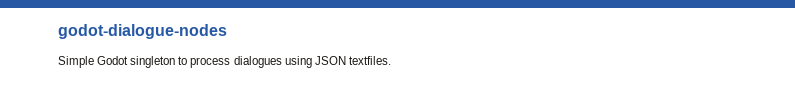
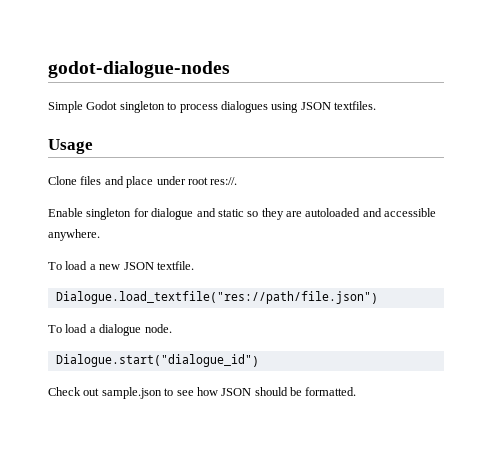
+ Usage
+ Clone files and place under root res://.
+ Enable singleton for dialogue and static so they are autoloaded and accessible anywhere.
+ To load a new JSON textfile.
+ Dialogue.load_textfile("res://path/file.json")
+ To load a dialogue node.
+ Dialogue.start("dialogue_id")
+ Check out sample.json to see how JSON should be formatted.

